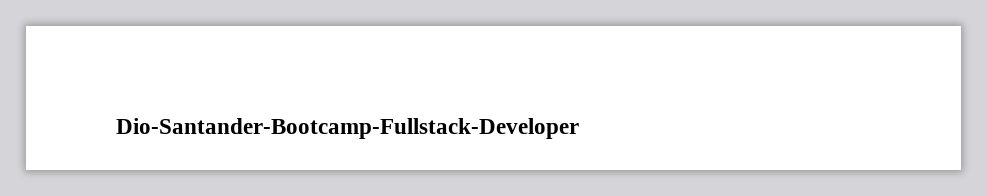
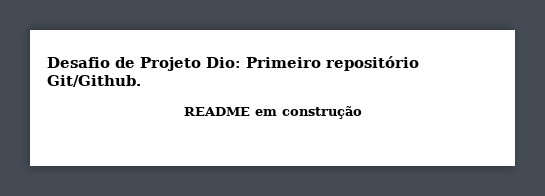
- Dio-Santander-Bootcamp-Fullstack-Developer
+ Desafio de Projeto Dio: Primeiro repositório Git/Github.
+ README em construção

